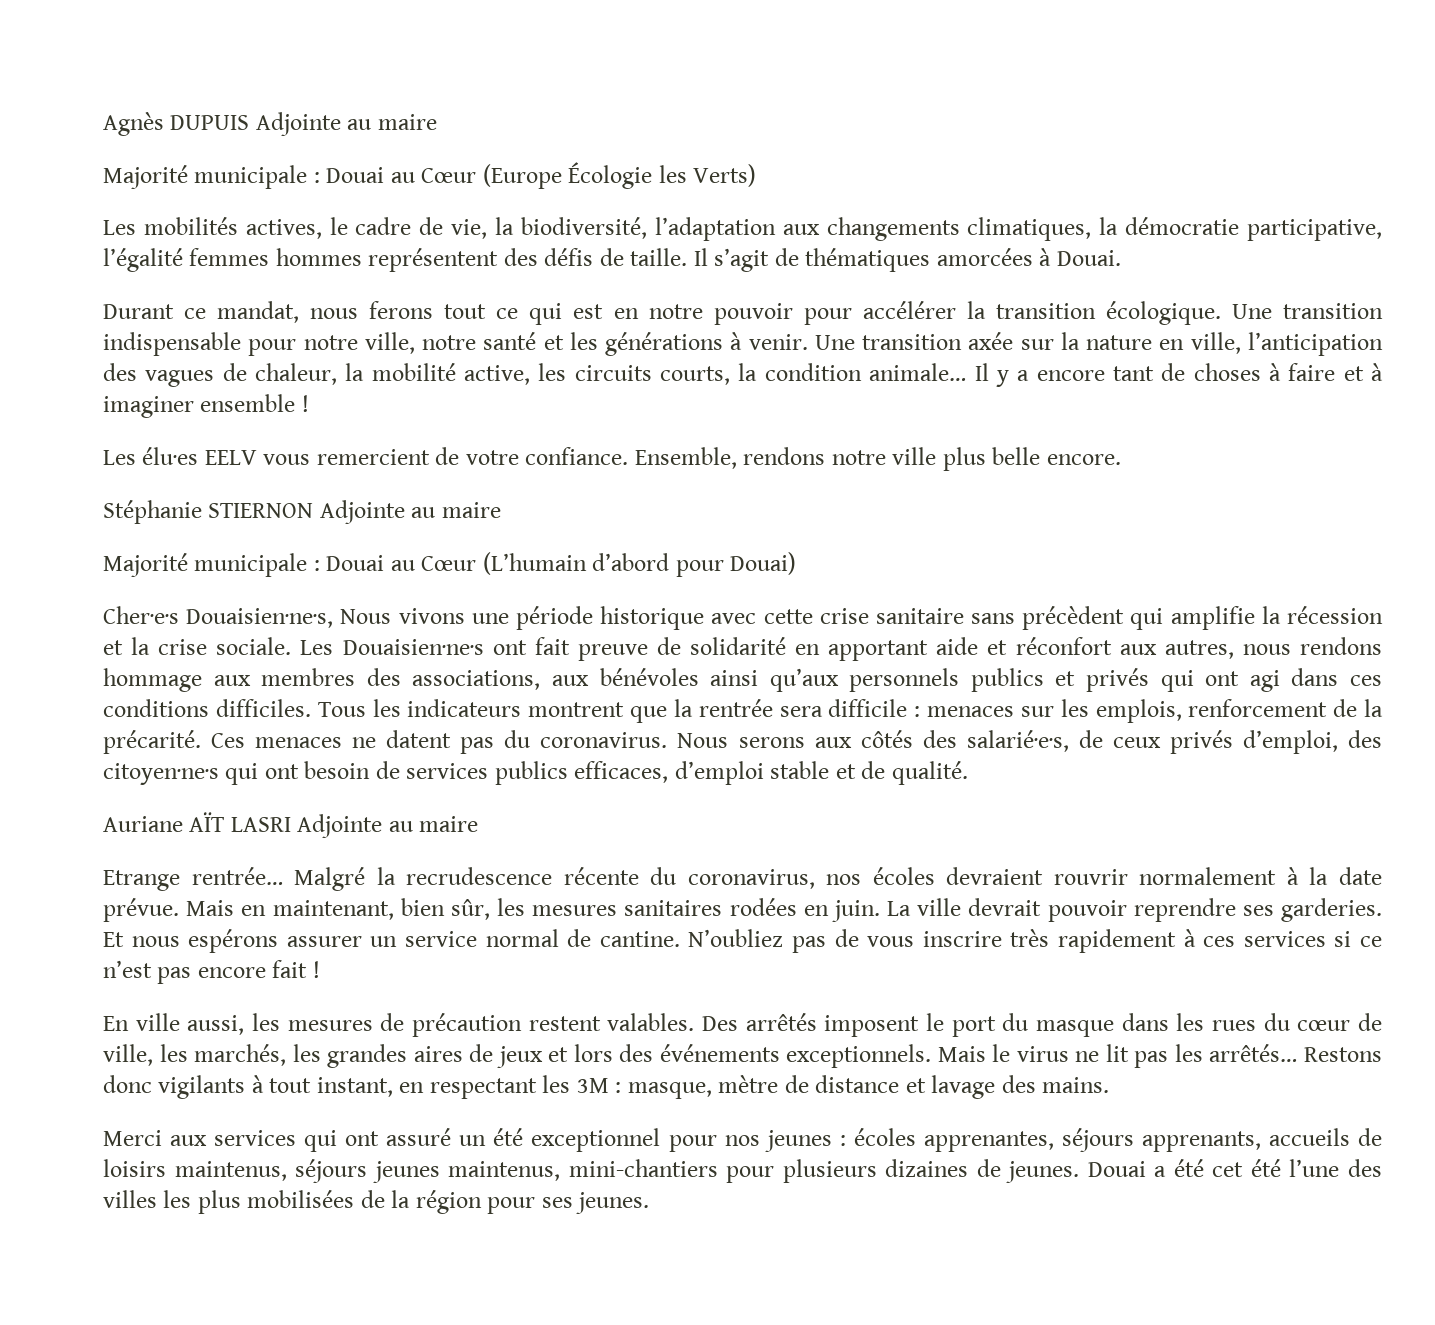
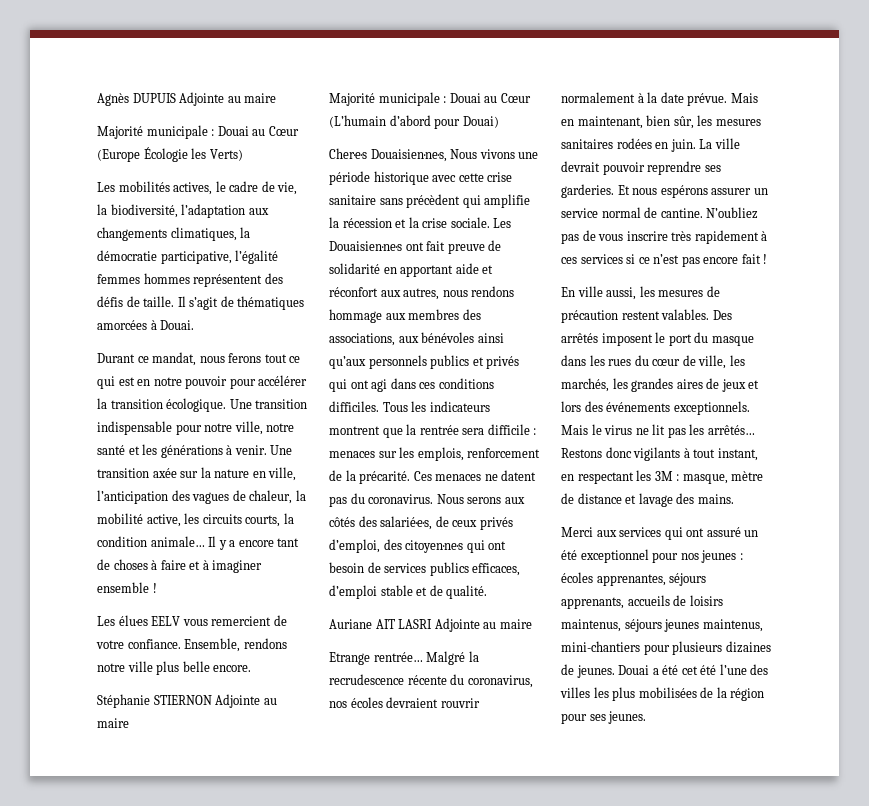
- Auriane AÏT LASRI Adjointe au maire
+ Auriane AIT LASRI Adjointe au maire

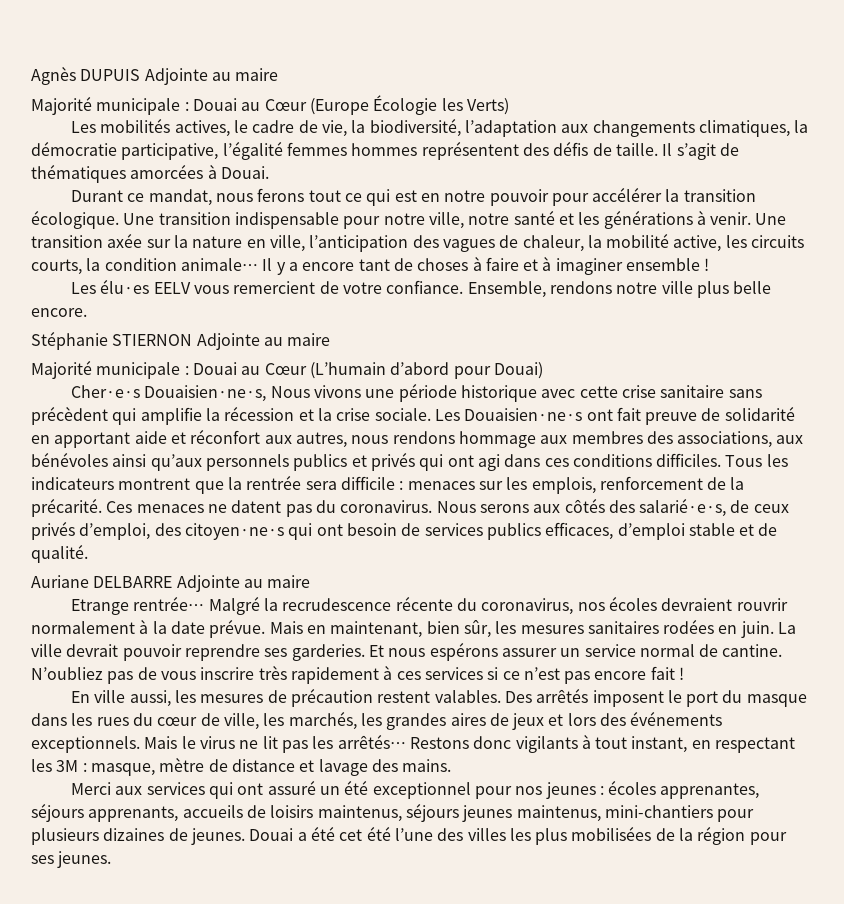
- Auriane AIT LASRI Adjointe au maire
+ Auriane DELBARRE Adjointe au maire

